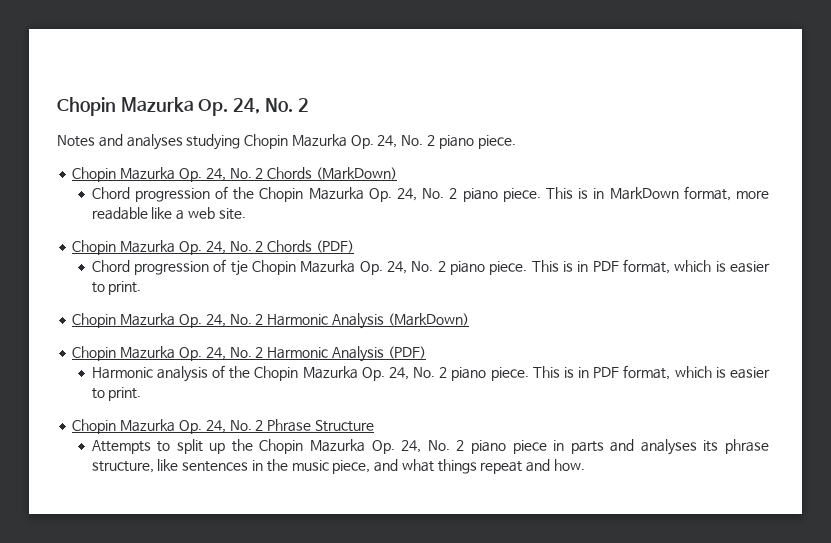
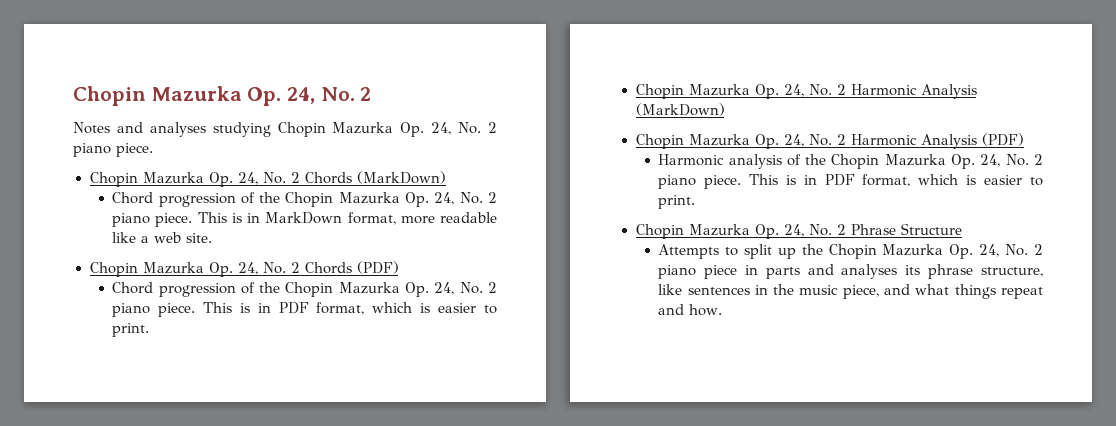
  Chopin Mazurka Op. 24, No. 2 Chords (PDF)
- Chord progression of tje Chopin Mazurka Op. 24, No. 2 piano piece.
+ Chord progression of the Chopin Mazurka Op. 24, No. 2 piano piece.

